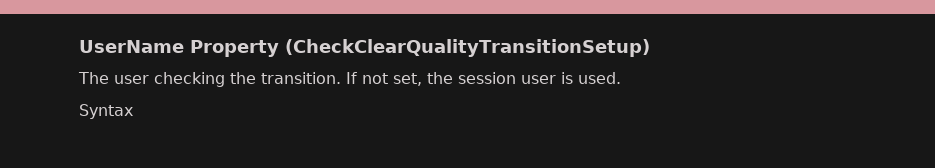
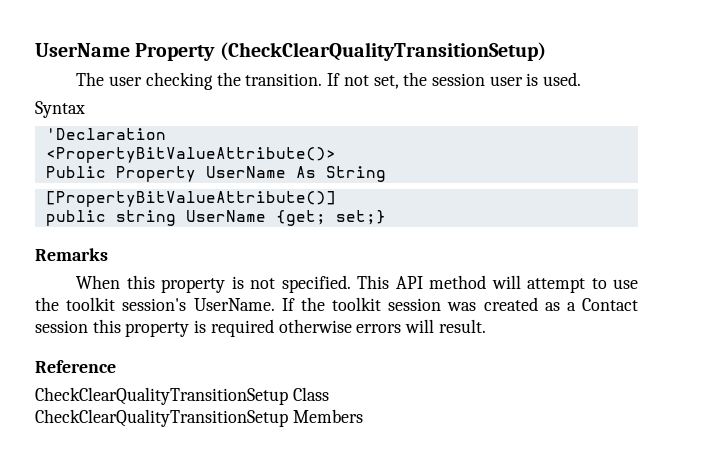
+ 'Declaration
+ <PropertyBitValueAttribute()>
+ Public Property UserName As String
+ [PropertyBitValueAttribute()]
+ public string UserName {get; set;}
+ Remarks
+ When this property is not specified. This API method will attempt to use the toolkit session's UserName. If the toolkit session was created as a Contact session this property is required otherwise errors will result.
+ Reference
+ CheckClearQualityTransitionSetup Class
+ CheckClearQualityTransitionSetup Members

